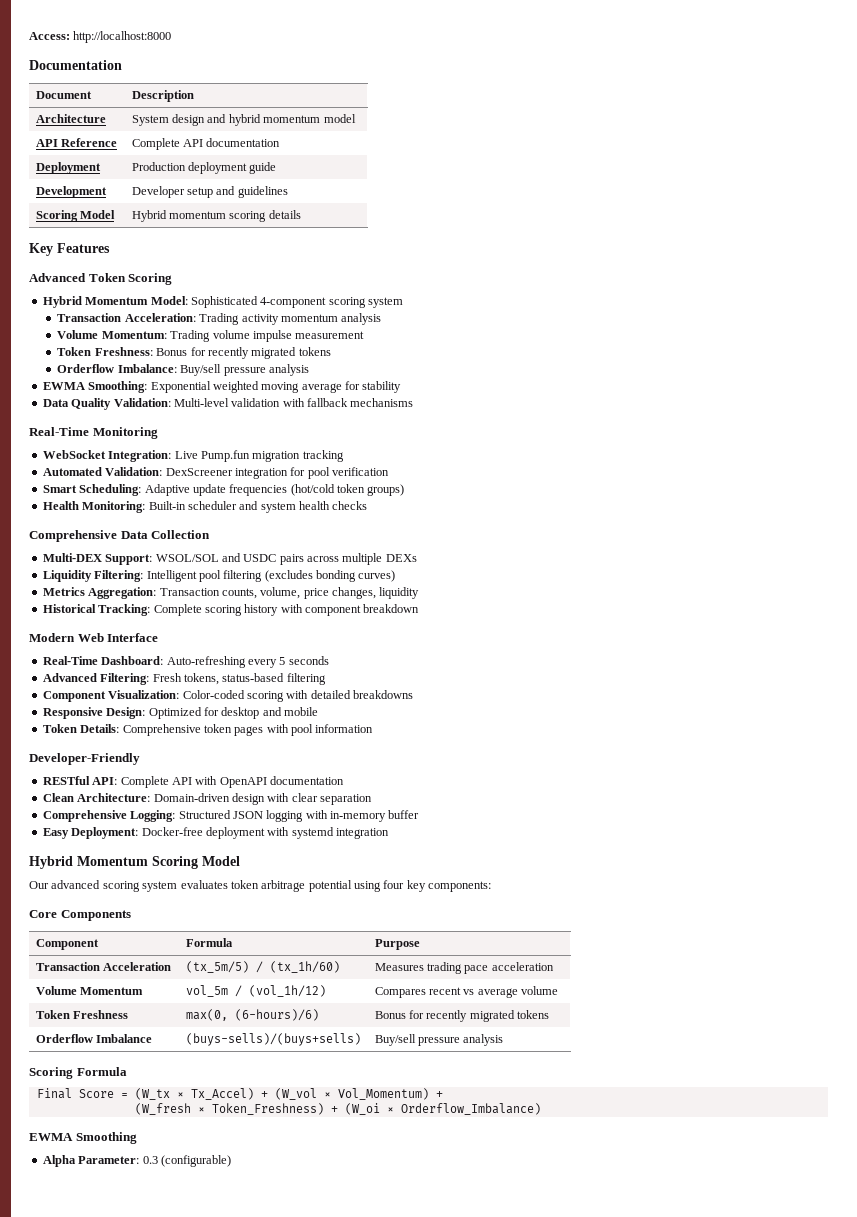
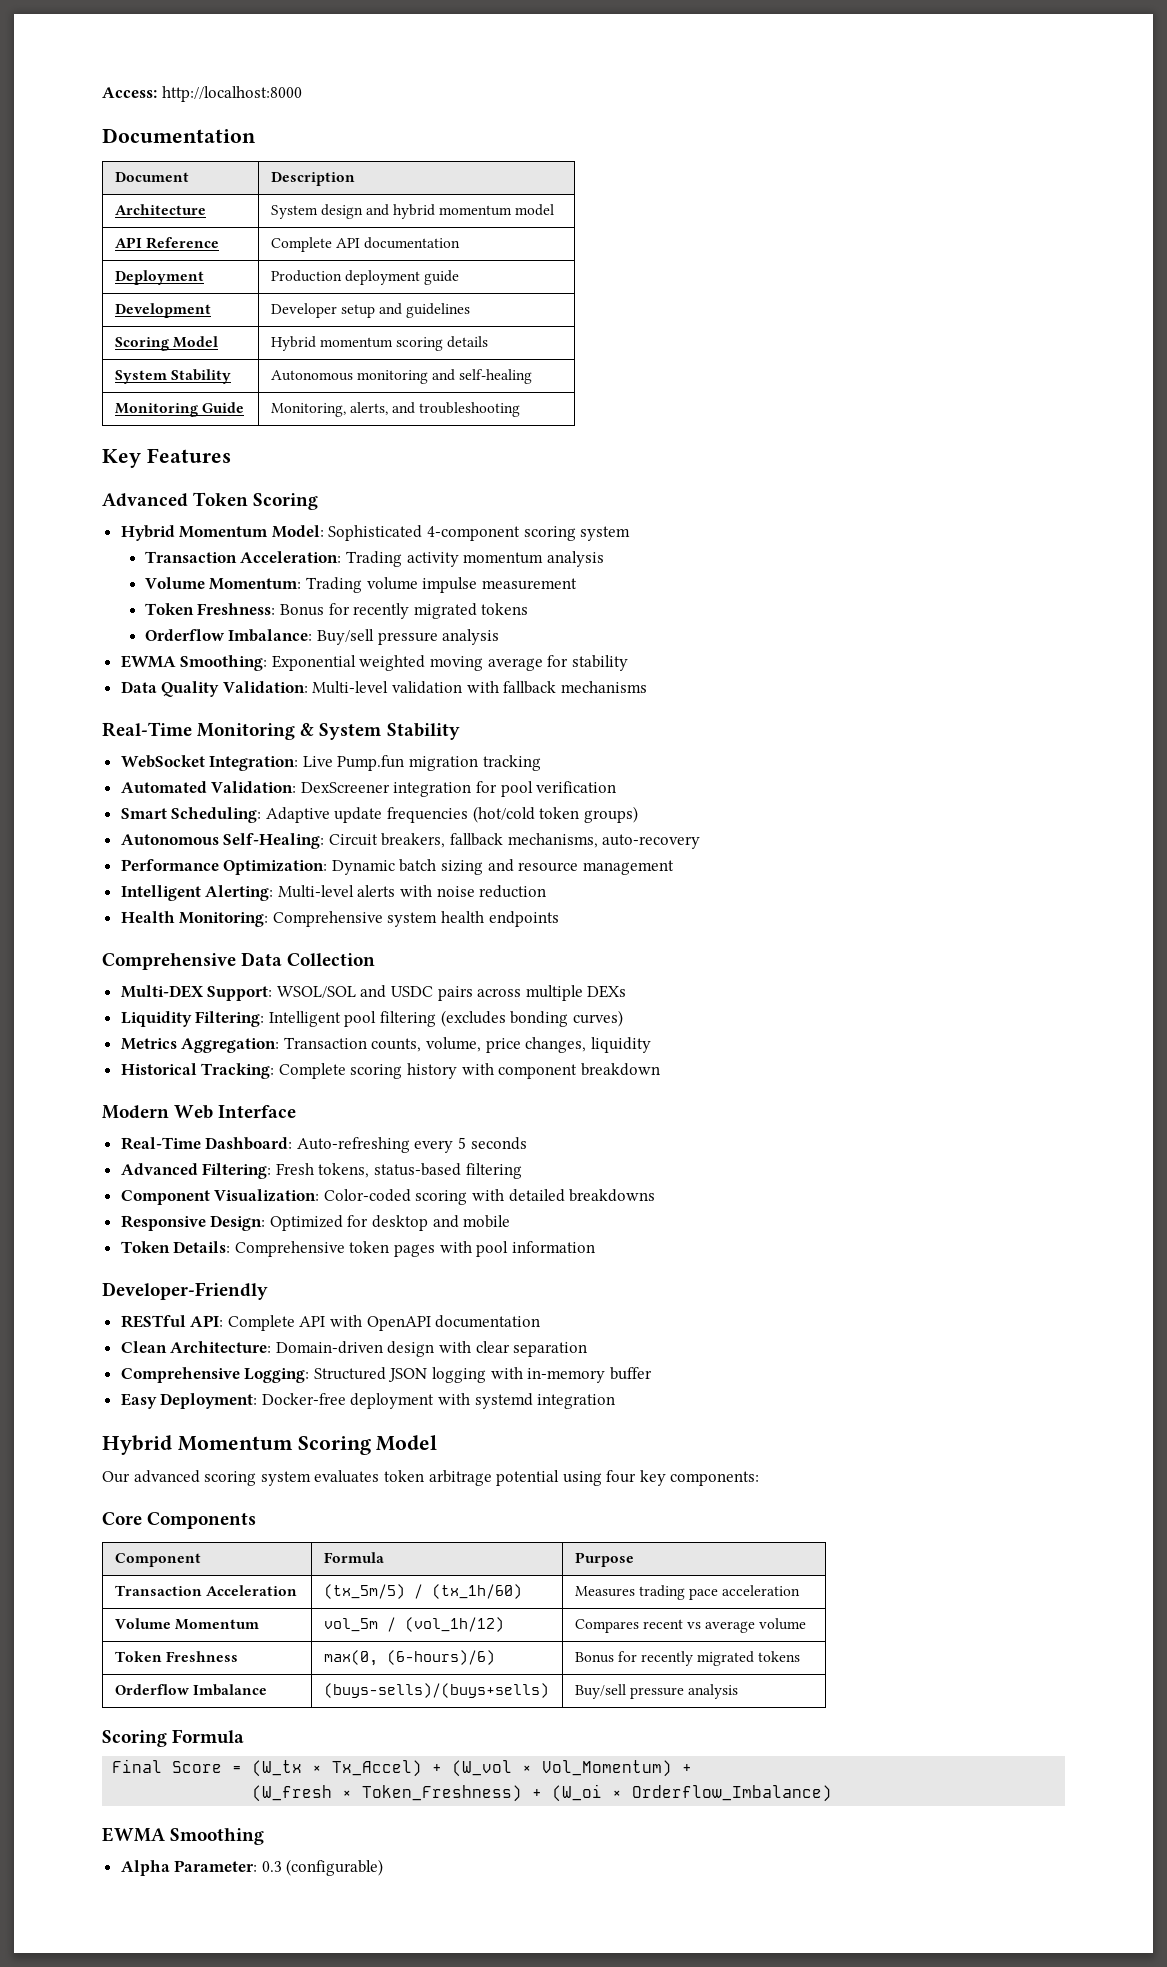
+ System Stability | Autonomous monitoring and self-healing
+ Monitoring Guide | Monitoring, alerts, and troubleshooting
- Real-Time Monitoring
+ Real-Time Monitoring & System Stability
+ Autonomous Self-Healing: Circuit breakers, fallback mechanisms, auto-recovery
+ Performance Optimization: Dynamic batch sizing and resource management
+ Intelligent Alerting: Multi-level alerts with noise reduction
- Health Monitoring: Built-in scheduler and system health checks
+ Health Monitoring: Comprehensive system health endpoints

